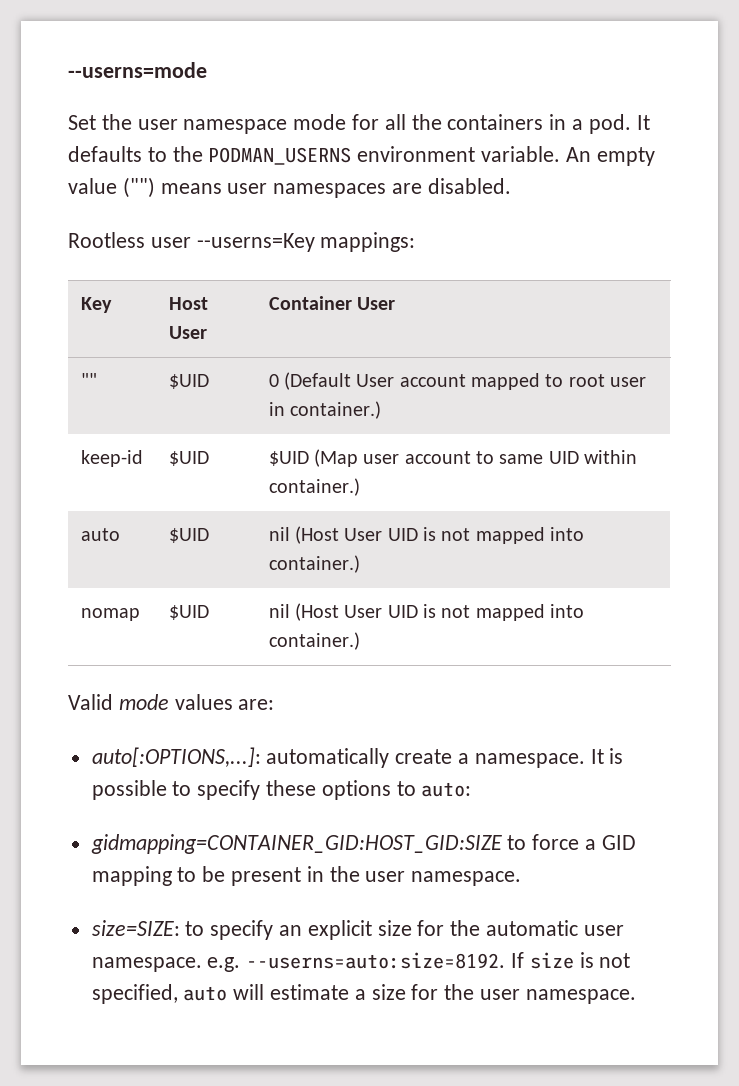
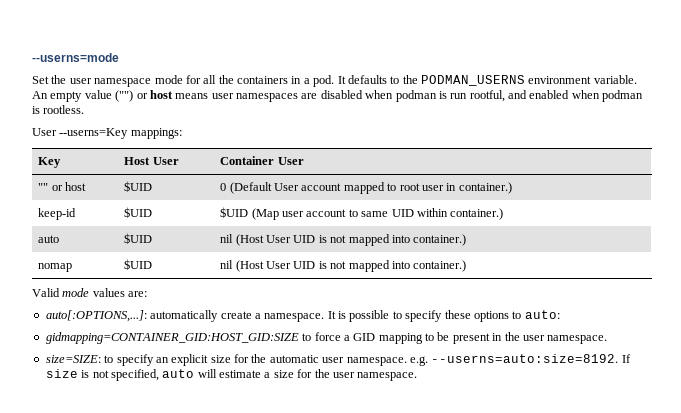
- An empty value ("") means user namespaces are disabled.
- Rootless user --userns=Key mappings:
+ An empty value ("") or host means user namespaces are disabled when podman is run rootful, and enabled when podman is rootless.
+ User --userns=Key mappings:
- "" | $UID | 0 (Default User account mapped to root user in container.)
+ "" or host | $UID | 0 (Default User account mapped to root user in container.)

